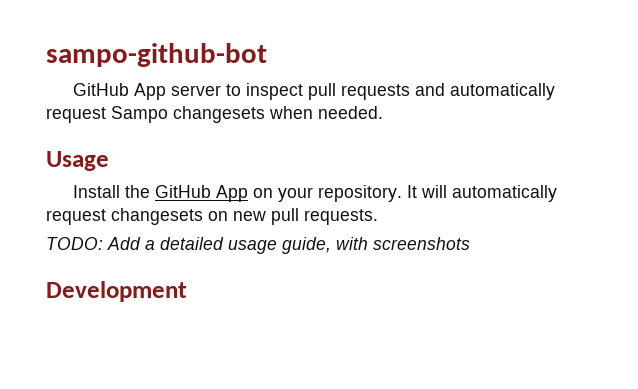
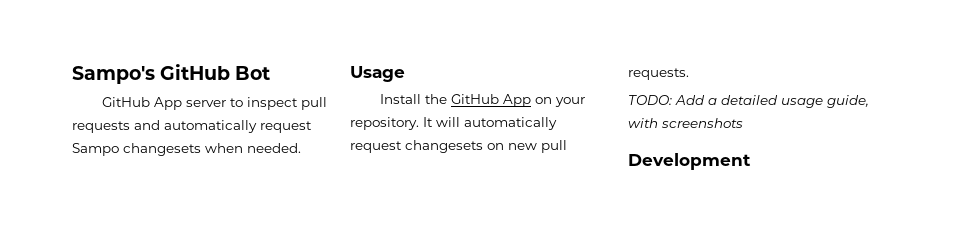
- sampo-github-bot
+ Sampo's GitHub Bot

